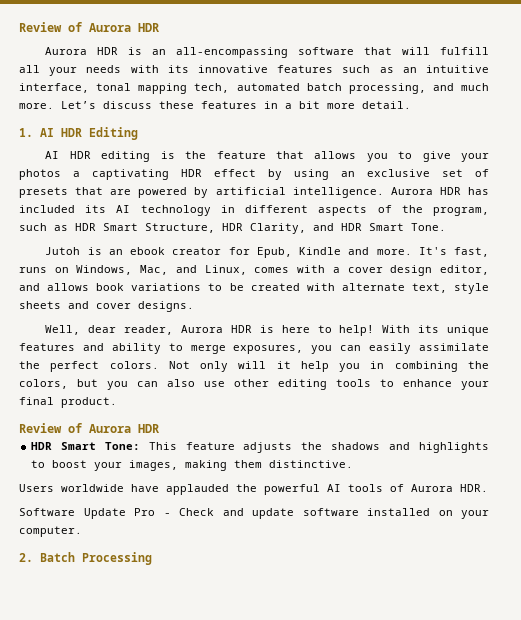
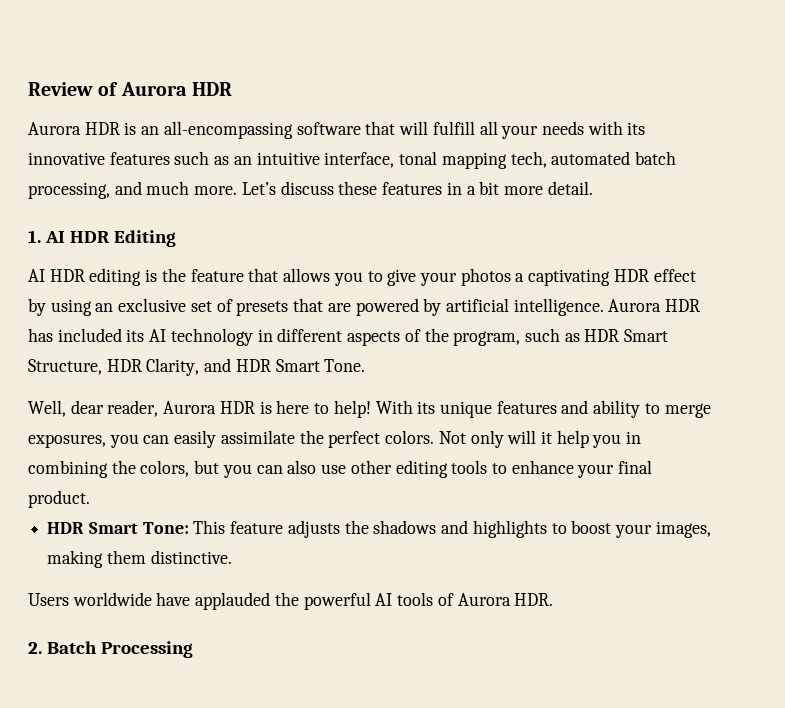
- Jutoh is an ebook creator for Epub, Kindle and more. It's fast, runs on Windows, Mac, and Linux, comes with a cover design editor, and allows book variations to be created with alternate text, style sheets and cover designs.
  Not only will it help you in combining the colors, but you can also use other editing tools to enhance your final product.
- Review of Aurora HDR
- Software Update Pro - Check and update software installed on your computer.

